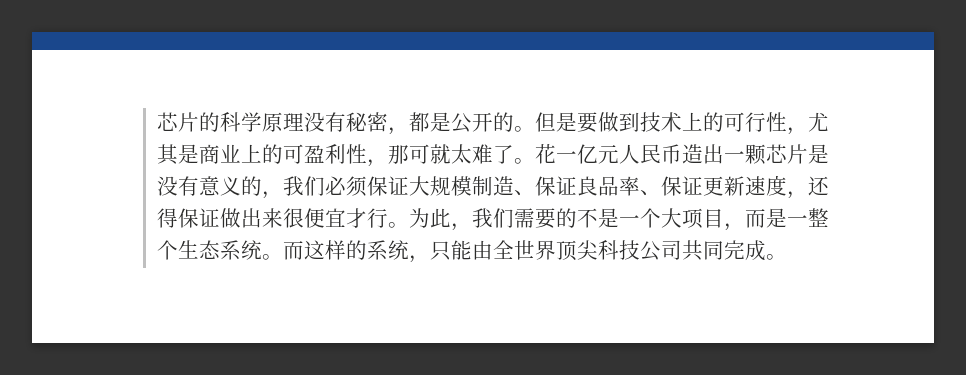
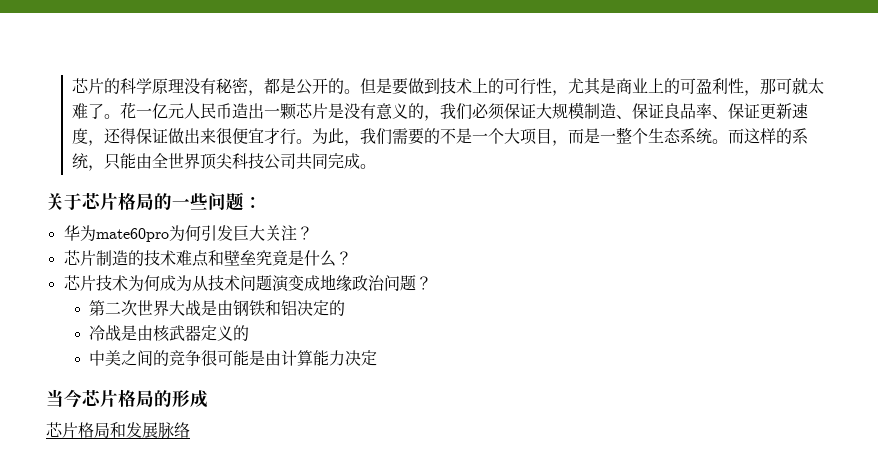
+ 关于芯片格局的一些问题：
+ 华为mate60pro为何引发巨大关注？
+ 芯片制造的技术难点和壁垒究竟是什么？
+ 芯片技术为何成为从技术问题演变成地缘政治问题？
+ 第二次世界大战是由钢铁和铝决定的
+ 冷战是由核武器定义的
+ 中美之间的竞争很可能是由计算能力决定
+ 当今芯片格局的形成
+ 芯片格局和发展脉络

